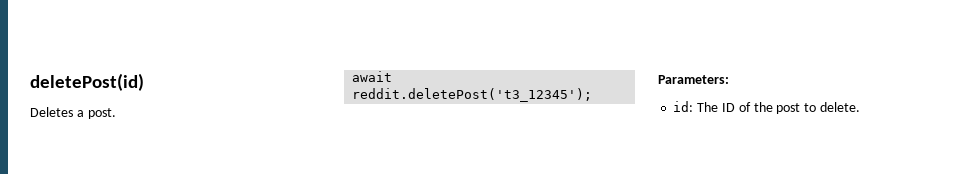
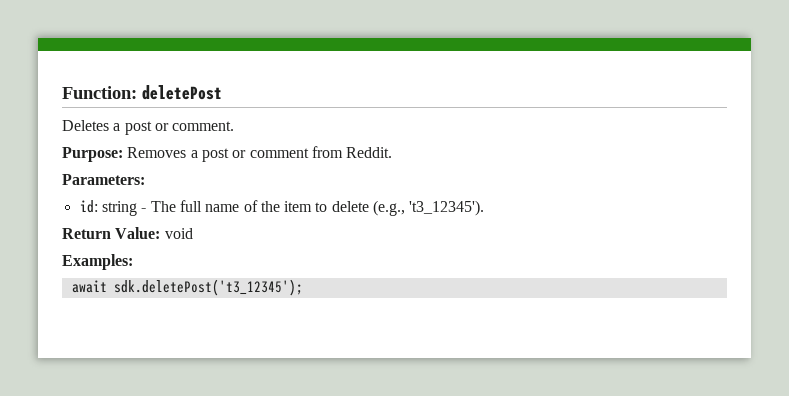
- deletePost(id)
+ Function: deletePost
- Deletes a post.
- await reddit.deletePost('t3_12345');
+ Deletes a post or comment.
+ Purpose: Removes a post or comment from Reddit.
  Parameters:
- id: The ID of the post to delete.
+ id: string - The full name of the item to delete (e.g., 't3_12345').
+ Return Value: void
+ Examples:
+ await sdk.deletePost('t3_12345');

